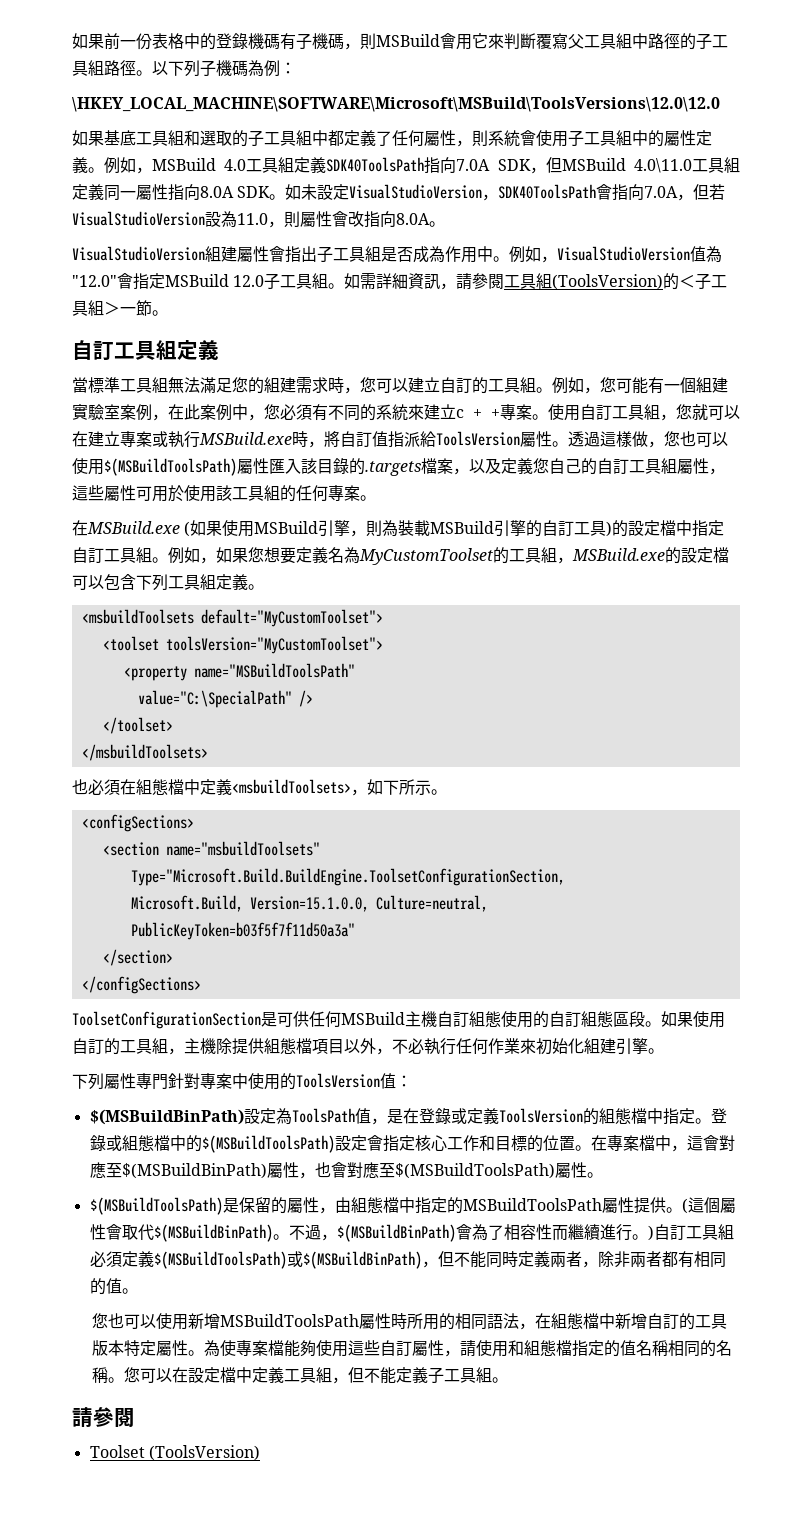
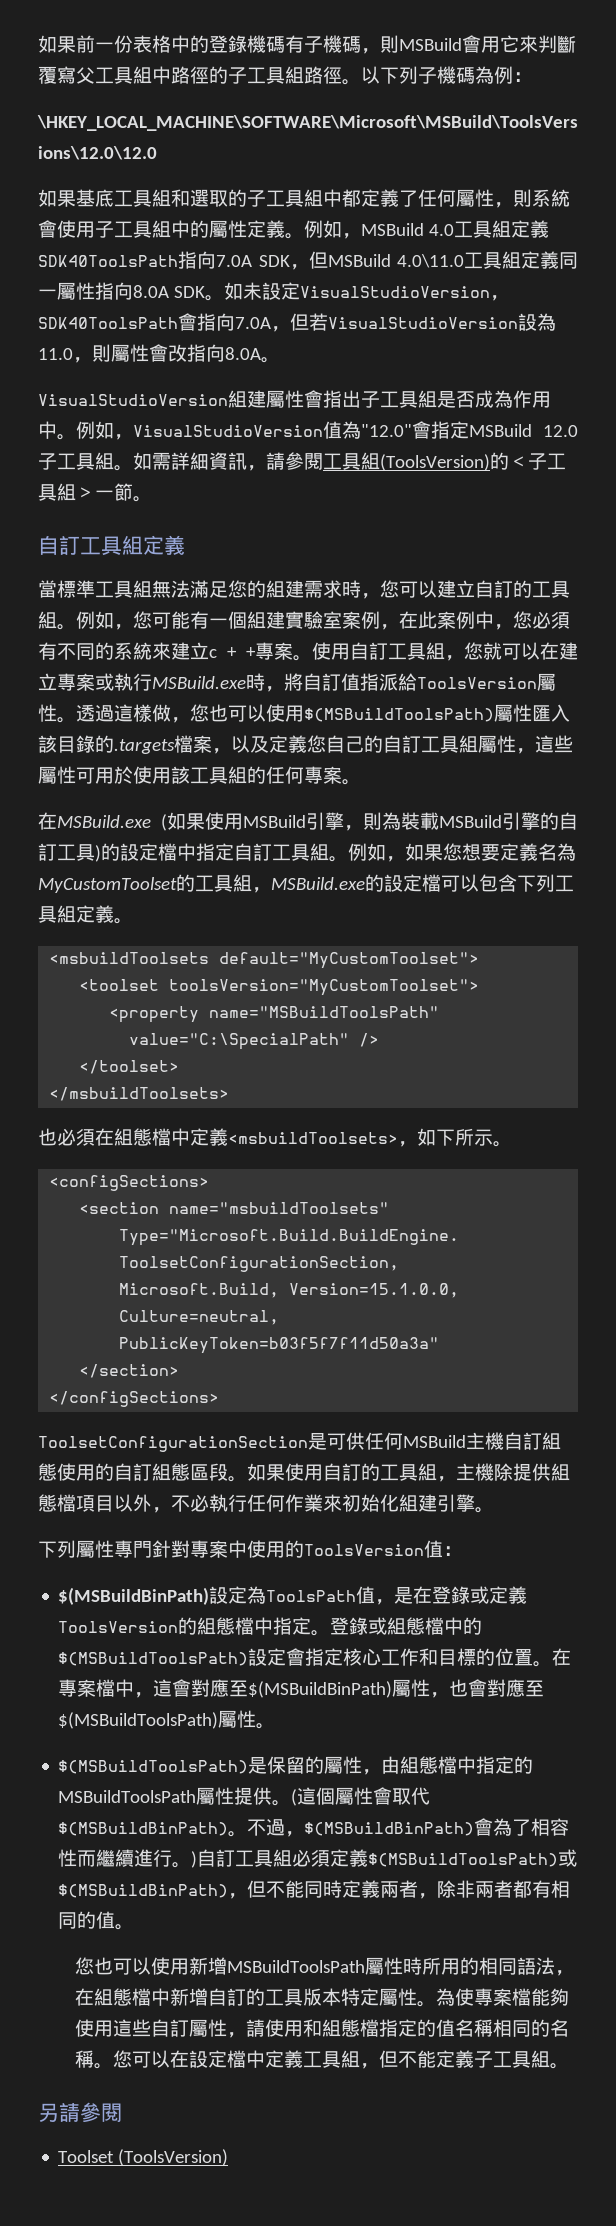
  您可以在設定檔中定義工具組，但不能定義子工具組。
- 請參閱
+ 另請參閱

